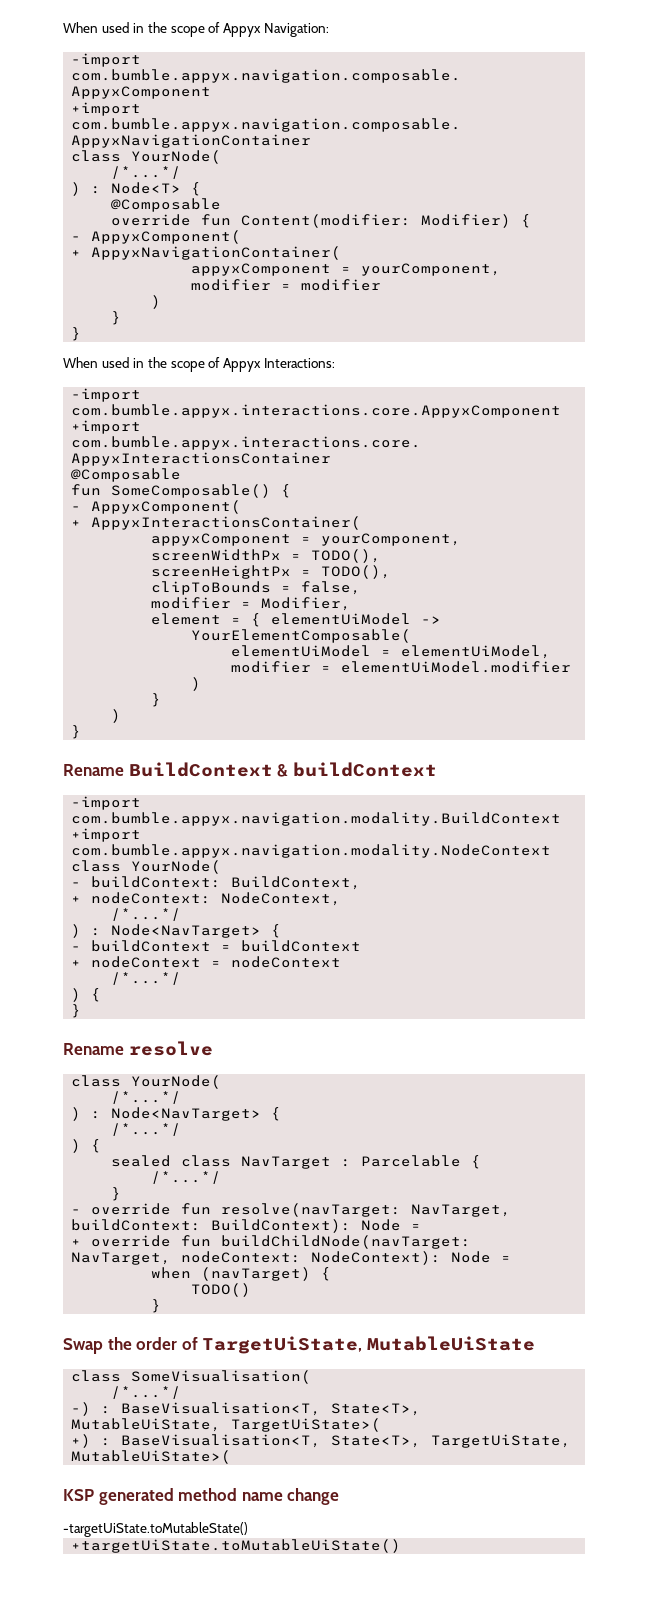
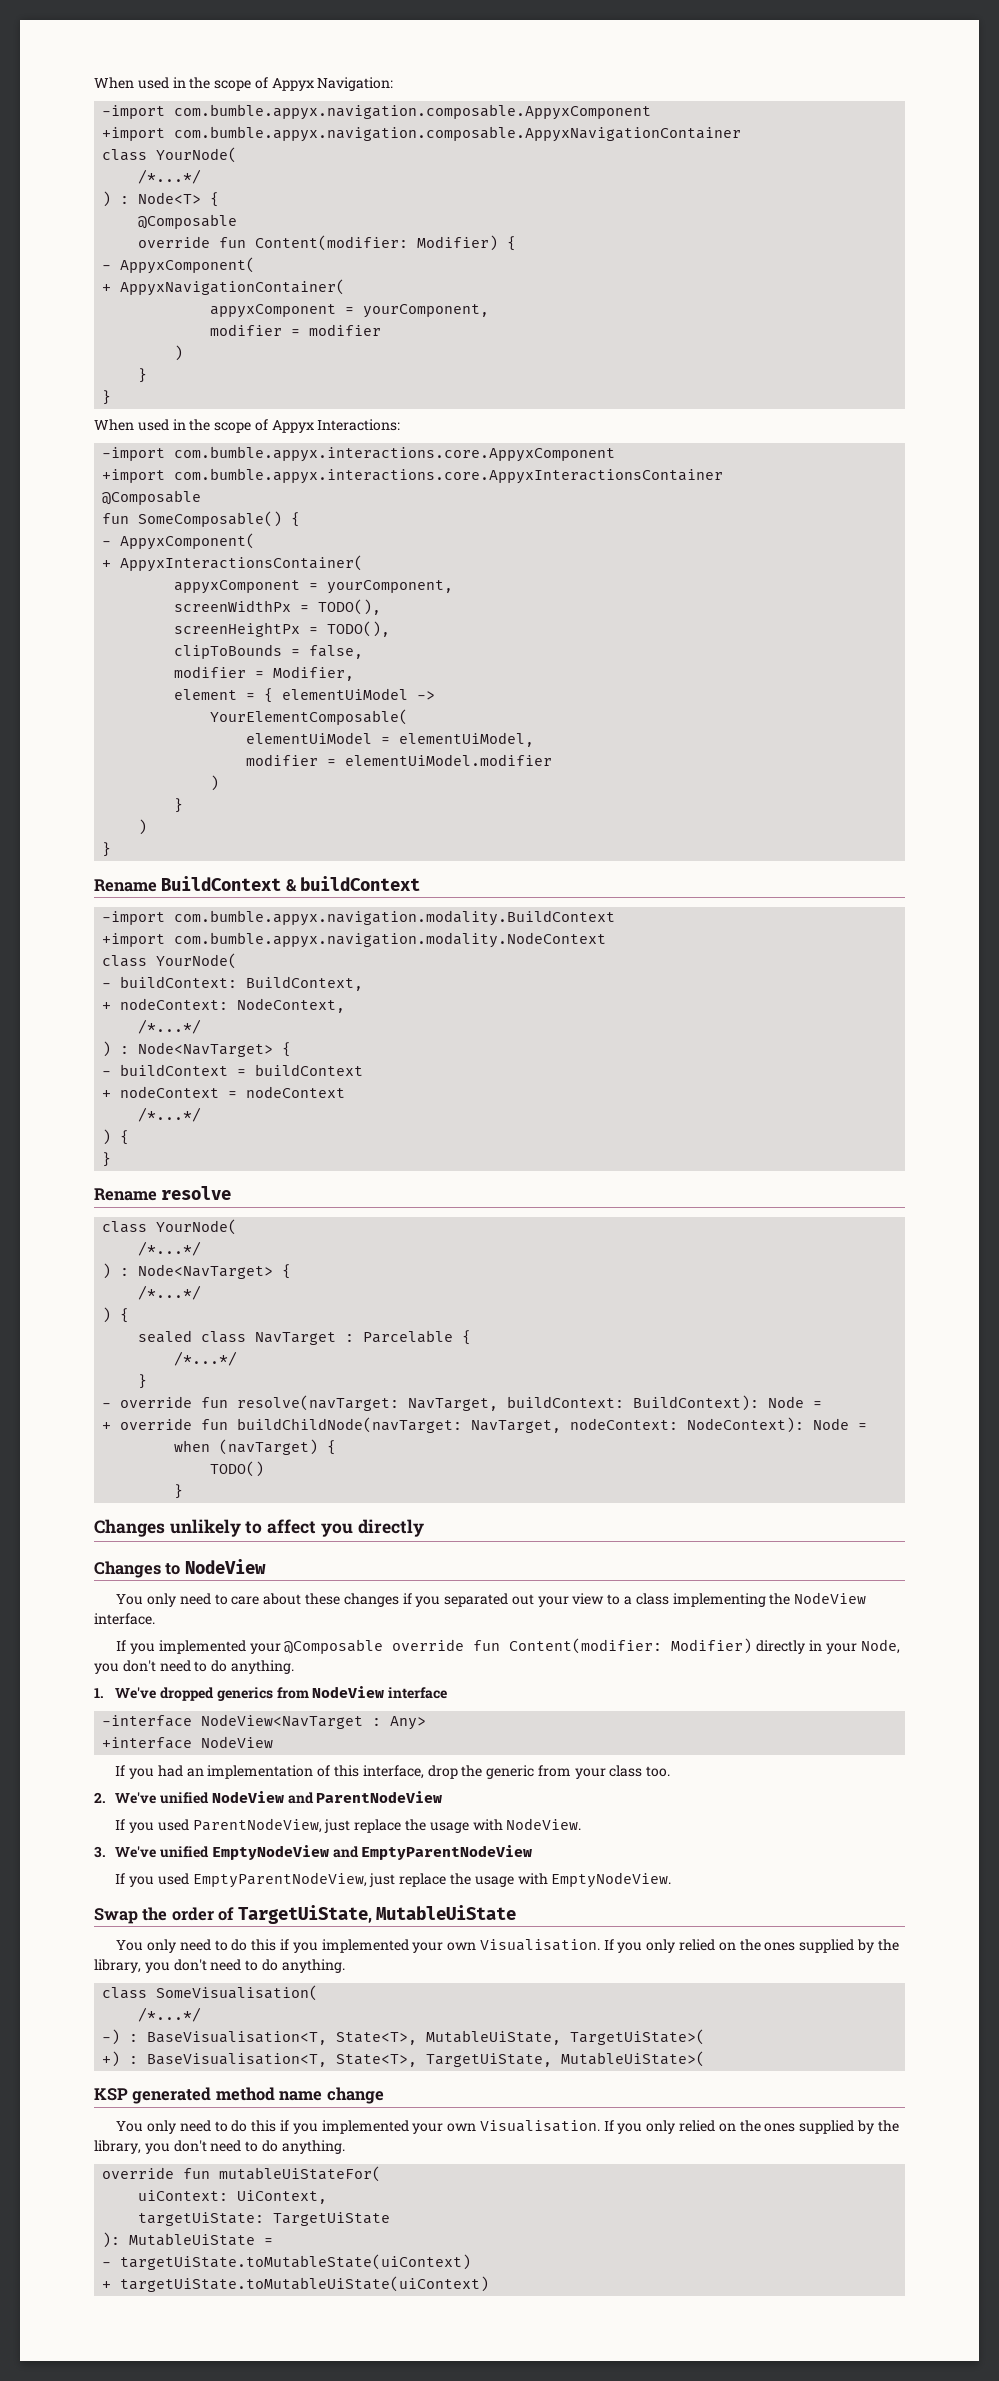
+ Changes unlikely to affect you directly
+ Changes to NodeView
+ You only need to care about these changes if you separated out your view to a class implementing the NodeView interface.
+ If you implemented your @Composable override fun Content(modifier: Modifier) directly in your Node, you don't need to do anything.
+ 1. We've dropped generics from NodeView interface
+ -interface NodeView<NavTarget : Any>
+ +interface NodeView
+ If you had an implementation of this interface, drop the generic from your class too.
+ 2. We've unified NodeView and ParentNodeView
+ If you used ParentNodeView, just replace the usage with NodeView.
+ 3. We've unified EmptyNodeView and EmptyParentNodeView
+ If you used EmptyParentNodeView, just replace the usage with EmptyNodeView.
  Swap the order of TargetUiState, MutableUiState
+ You only need to do this if you implemented your own Visualisation. If you only relied on the ones supplied by the library, you don't need to do anything.
  KSP generated method name change
- -targetUiState.toMutableState()
- +targetUiState.toMutableUiState()
+ You only need to do this if you implemented your own Visualisation. If you only relied on the ones supplied by the library, you don't need to do anything.
+ override fun mutableUiStateFor(
+ uiContext: UiContext,
+ targetUiState: TargetUiState
+ ): MutableUiState =
+ - targetUiState.toMutableState(uiContext)
+ + targetUiState.toMutableUiState(uiContext)

